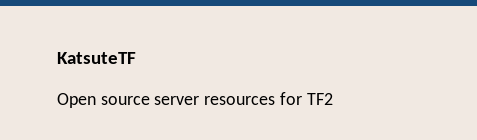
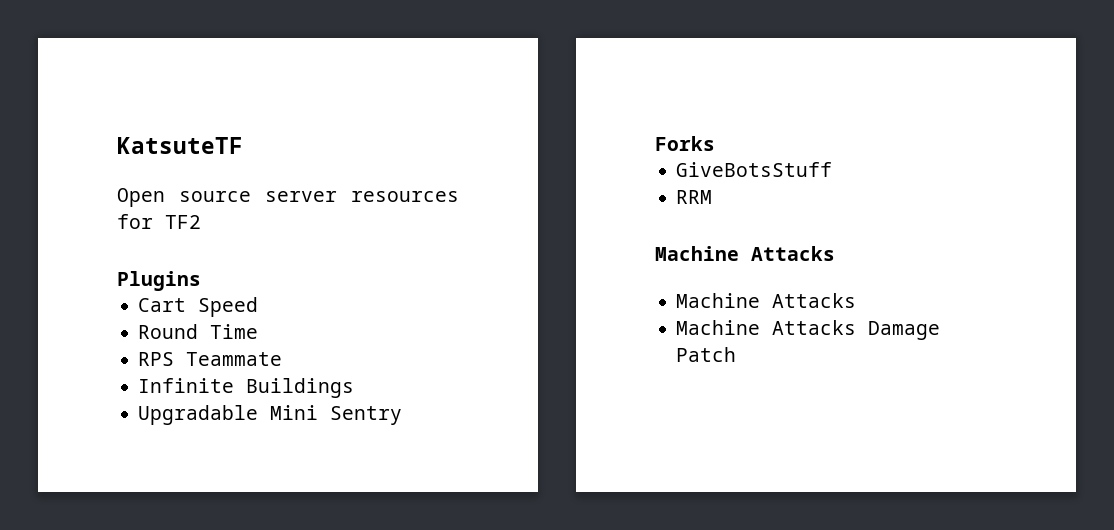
+ Plugins
+ Cart Speed
+ Round Time
+ RPS Teammate
+ Infinite Buildings
+ Upgradable Mini Sentry
+ Forks
+ GiveBotsStuff
+ RRM
+ Machine Attacks
+ Machine Attacks
+ Machine Attacks Damage Patch

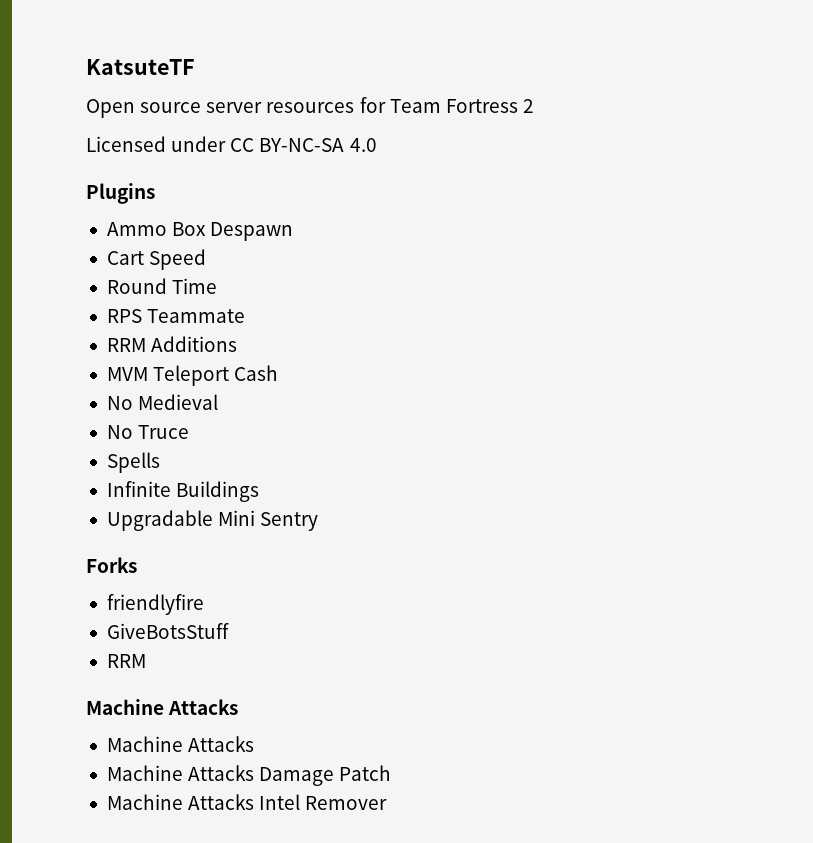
- Open source server resources for TF2
+ Open source server resources for Team Fortress 2
+ Licensed under CC BY-NC-SA 4.0
  Plugins
+ Ammo Box Despawn
+ RRM Additions
+ MVM Teleport Cash
+ No Medieval
+ No Truce
+ Spells
+ friendlyfire
+ Machine Attacks Intel Remover

